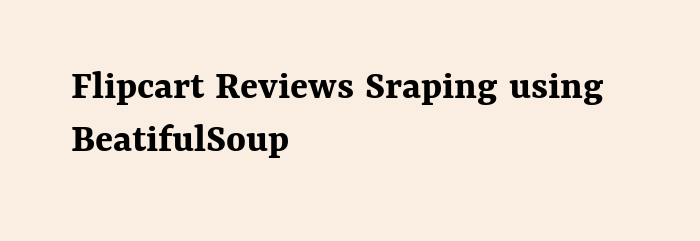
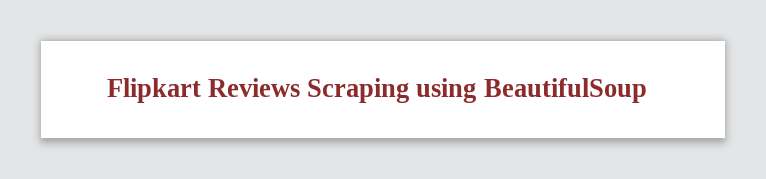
- Flipcart Reviews Sraping using BeatifulSoup
+ Flipkart Reviews Scraping using BeautifulSoup

